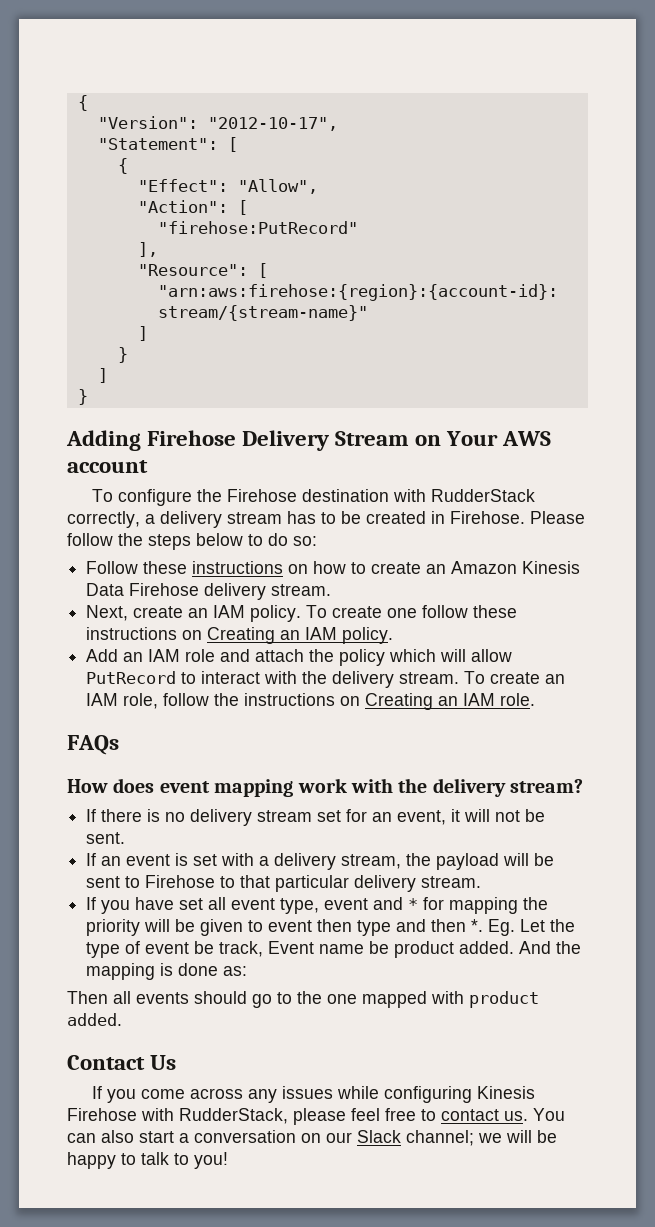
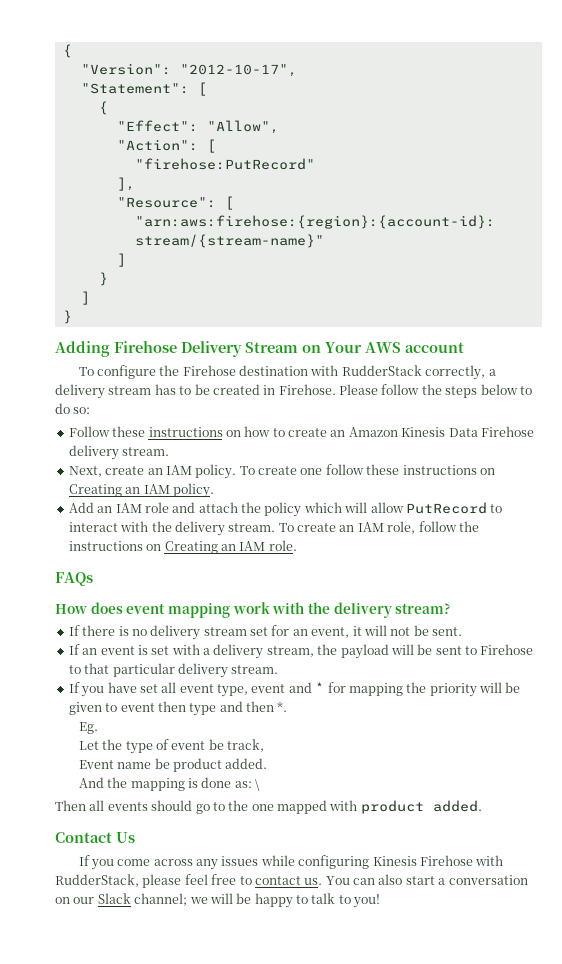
- If you have set all event type, event and * for mapping the priority will be given to event then type and then *. Eg. Let the type of event be track, Event name be product added. And the mapping is done as:
+ If you have set all event type, event and * for mapping the priority will be given to event then type and then *.
+ Eg.
+ Let the type of event be track,
+ Event name be product added.
+ And the mapping is done as: \

